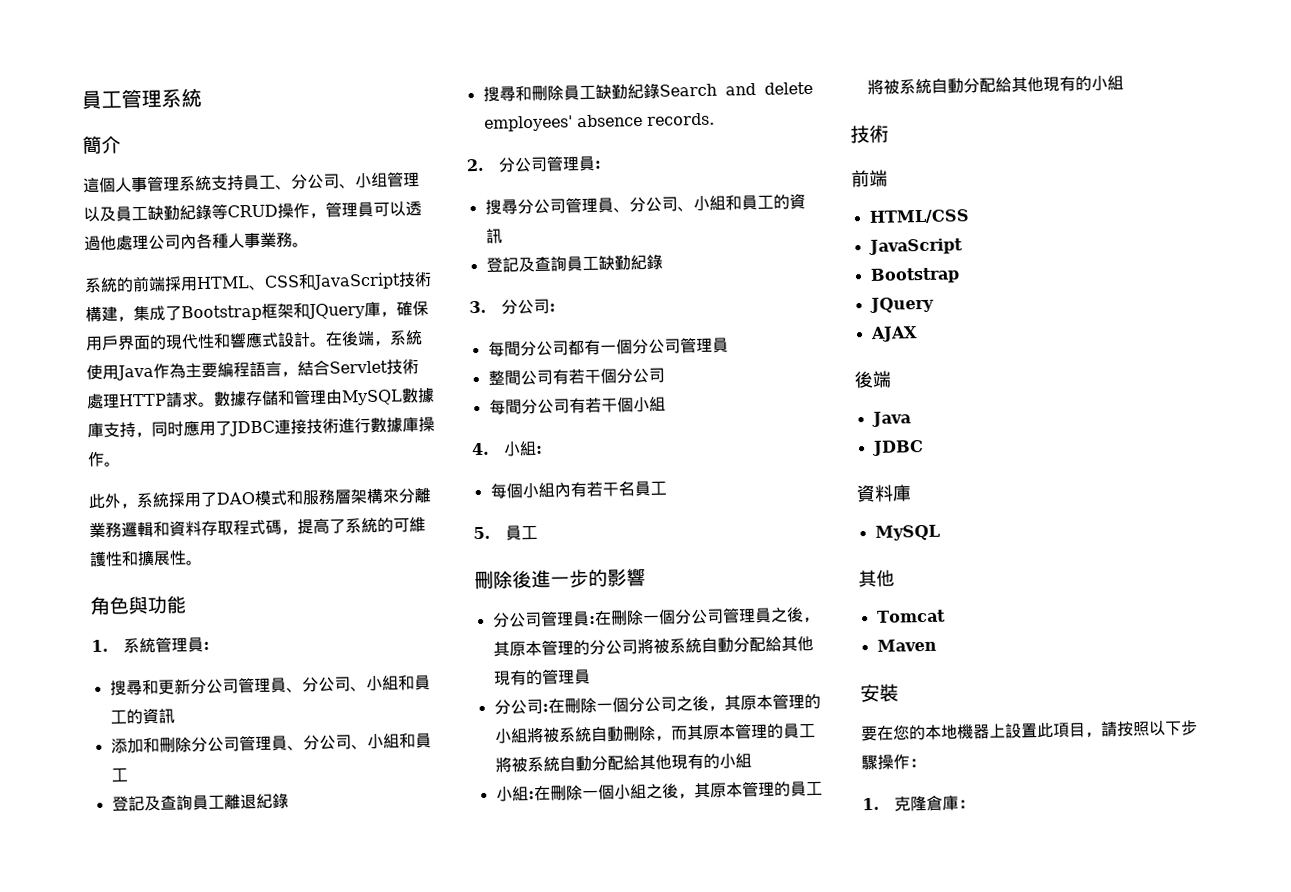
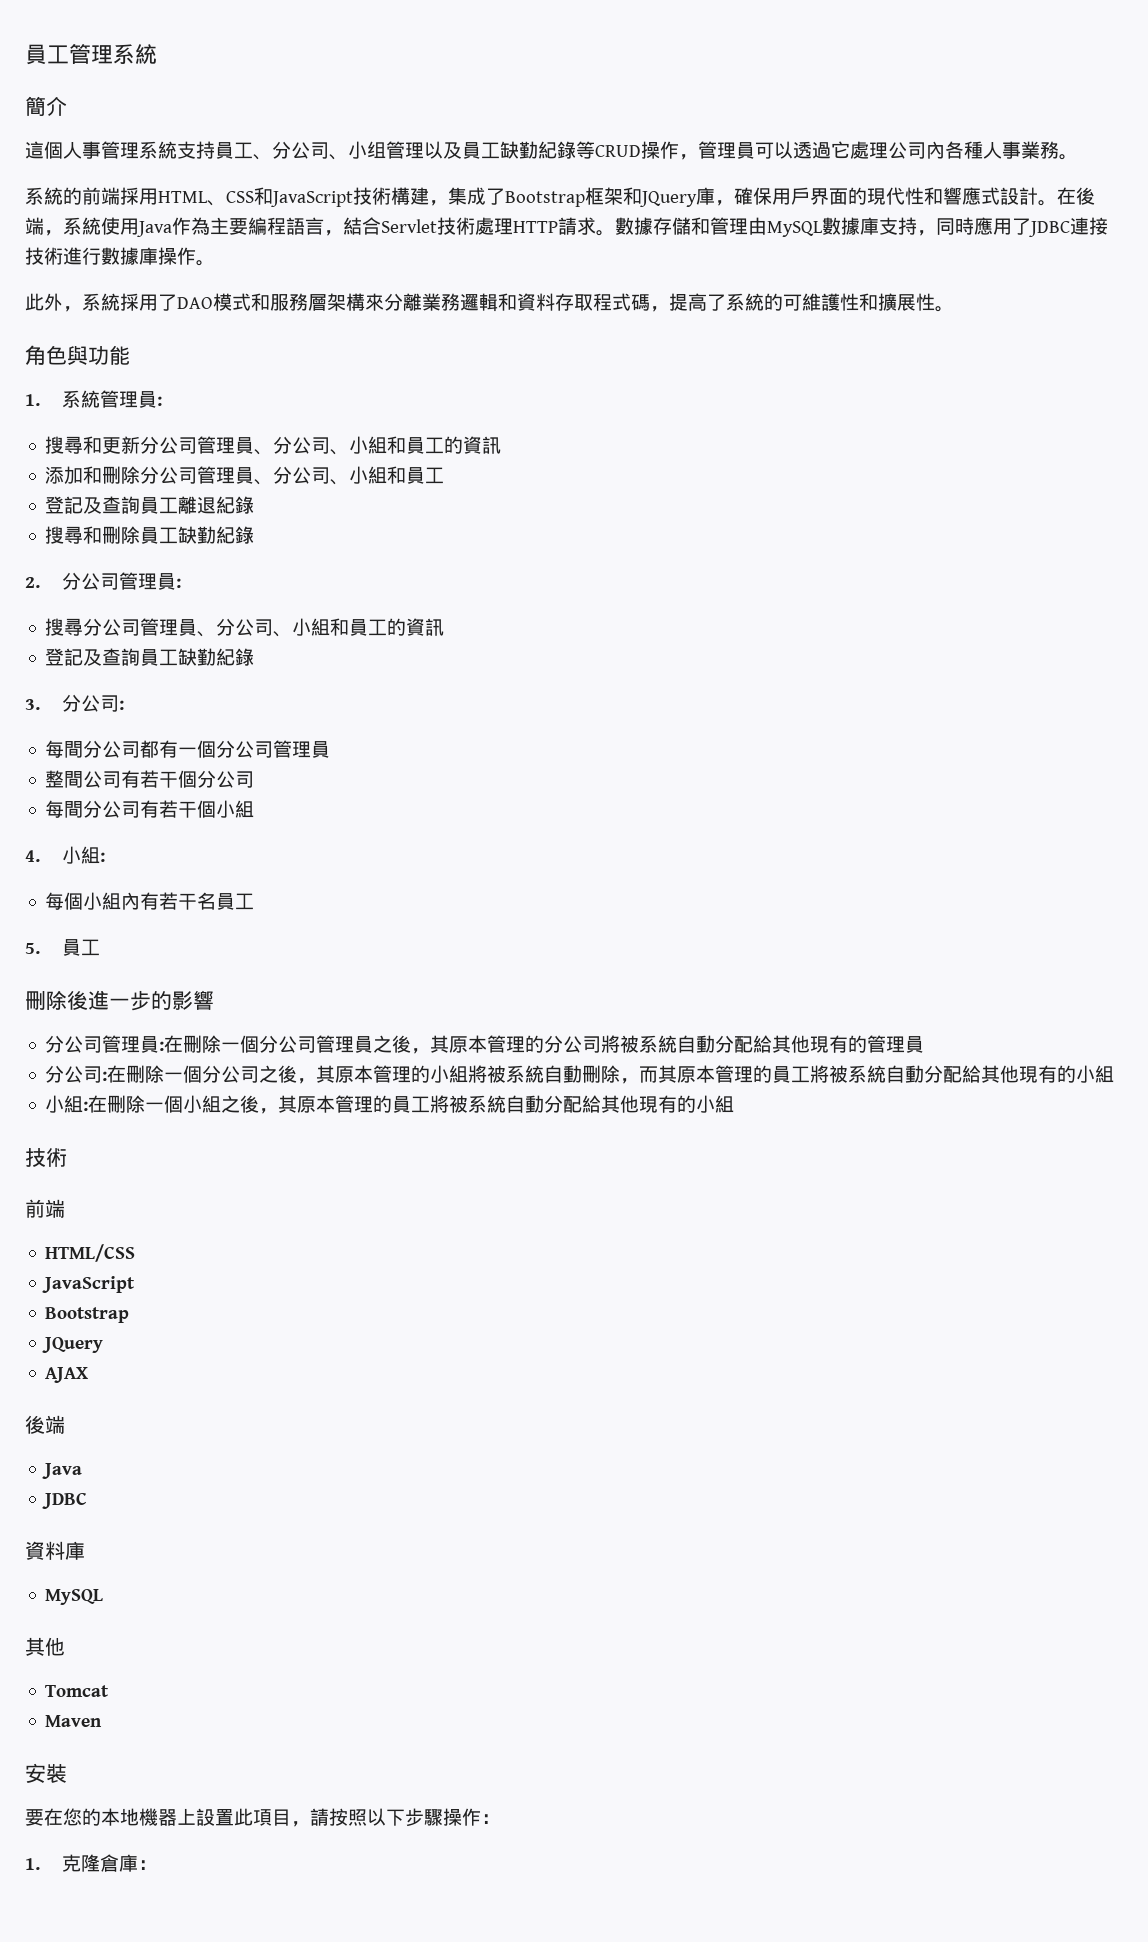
- 這個人事管理系統支持員工、分公司、小组管理以及員工缺勤紀錄等CRUD操作，管理員可以透過他處理公司內各種人事業務。
+ 這個人事管理系統支持員工、分公司、小组管理以及員工缺勤紀錄等CRUD操作，管理員可以透過它處理公司內各種人事業務。
- 數據存儲和管理由MySQL數據庫支持，同时應用了JDBC連接技術進行數據庫操作。
+ 數據存儲和管理由MySQL數據庫支持，同時應用了JDBC連接技術進行數據庫操作。
- 搜尋和刪除員工缺勤紀錄Search and delete employees' absence records.
+ 搜尋和刪除員工缺勤紀錄

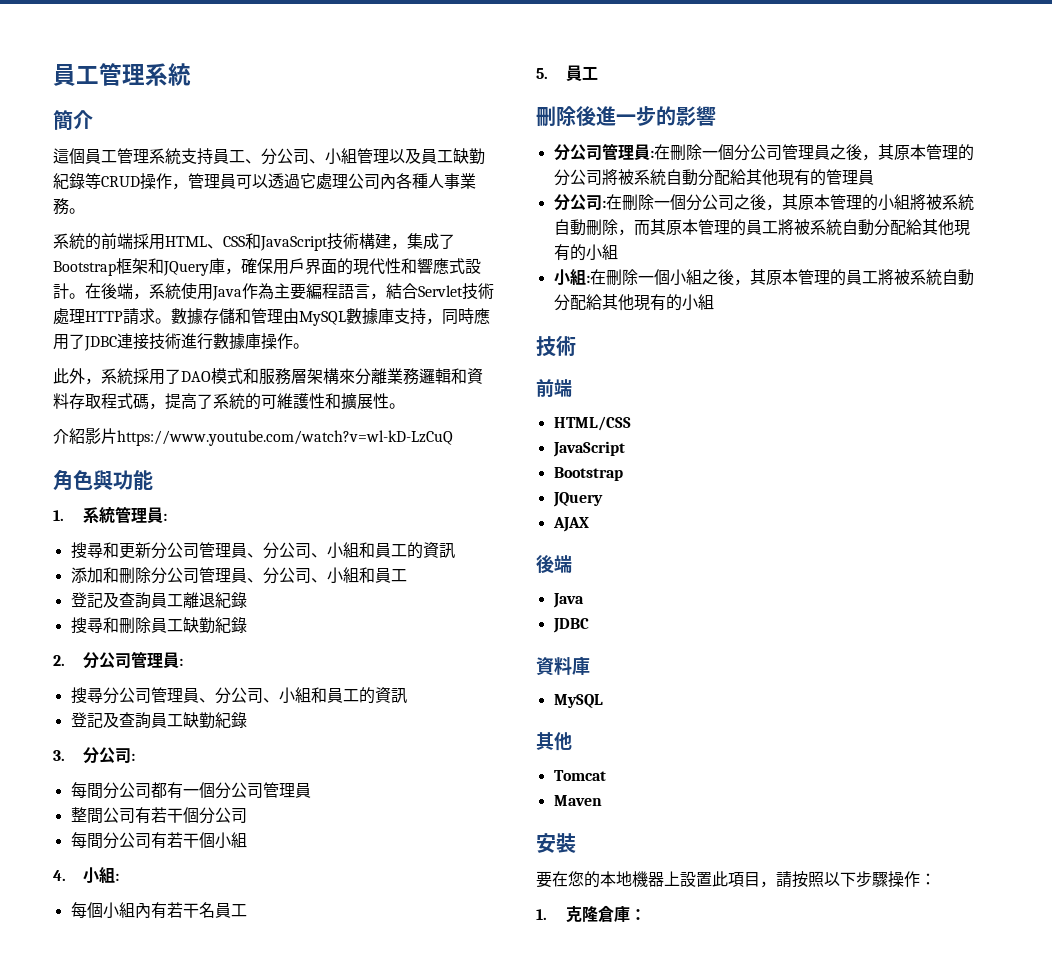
- 這個人事管理系統支持員工、分公司、小组管理以及員工缺勤紀錄等CRUD操作，管理員可以透過它處理公司內各種人事業務。
+ 這個員工管理系統支持員工、分公司、小組管理以及員工缺勤紀錄等CRUD操作，管理員可以透過它處理公司內各種人事業務。
+ 介紹影片https://www.youtube.com/watch?v=wl-kD-LzCuQ

